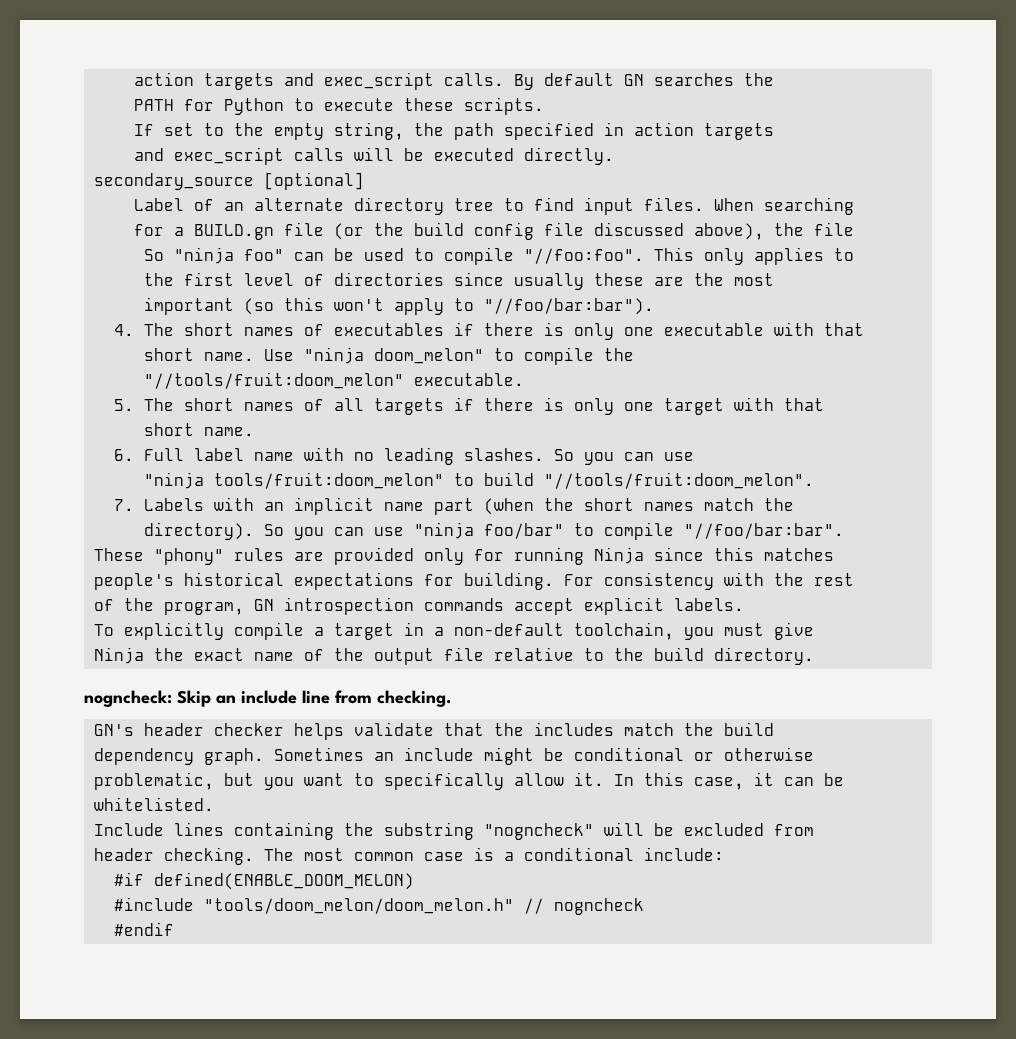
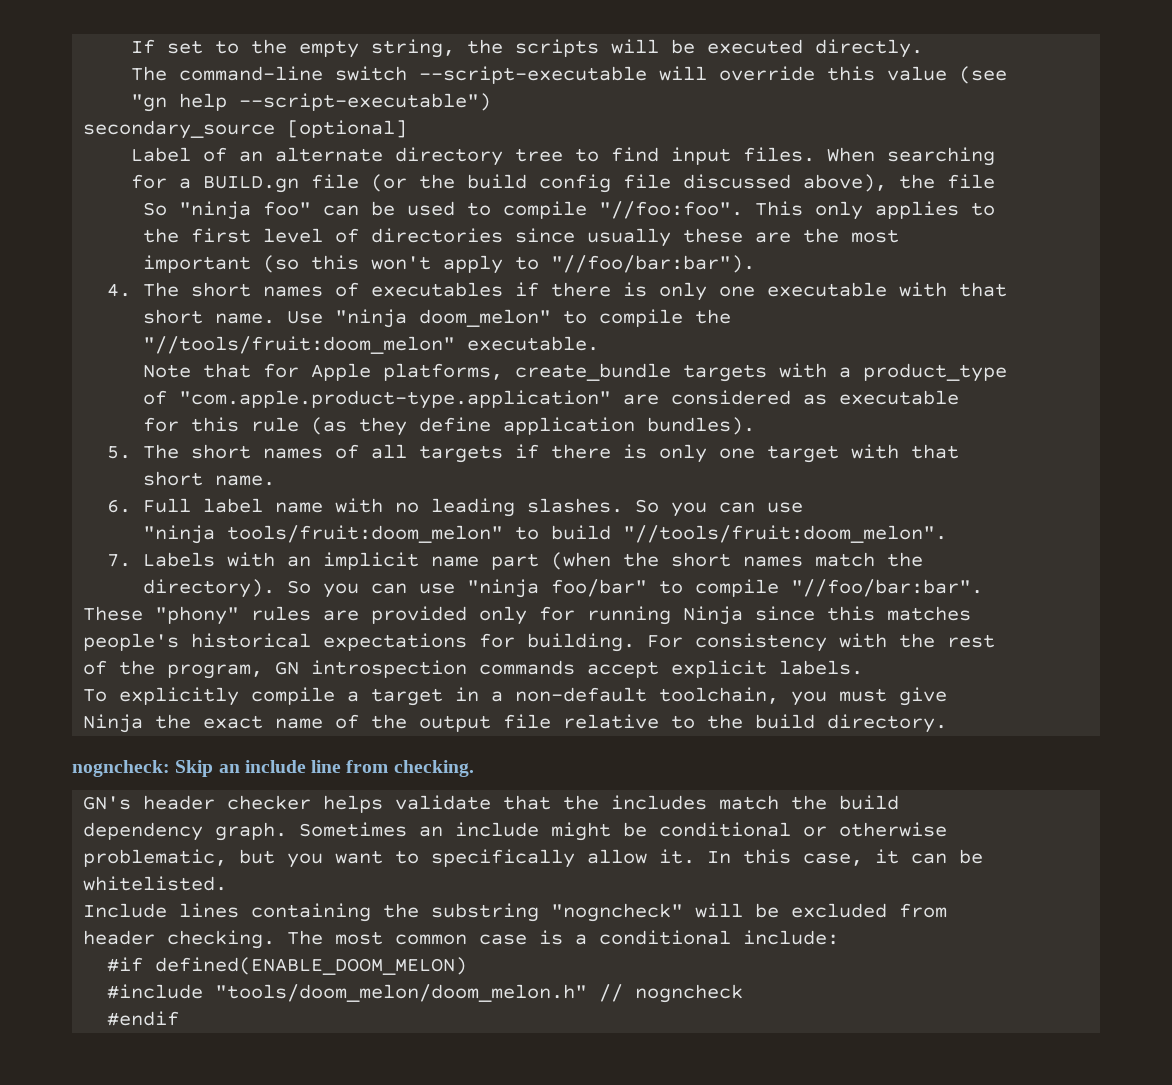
- action targets and exec_script calls. By default GN searches the
- PATH for Python to execute these scripts.
- If set to the empty string, the path specified in action targets
- and exec_script calls will be executed directly.
+ If set to the empty string, the scripts will be executed directly.
+ The command-line switch --script-executable will override this value (see
+ "gn help --script-executable")
+ Note that for Apple platforms, create_bundle targets with a product_type
+ of "com.apple.product-type.application" are considered as executable
+ for this rule (as they define application bundles).

